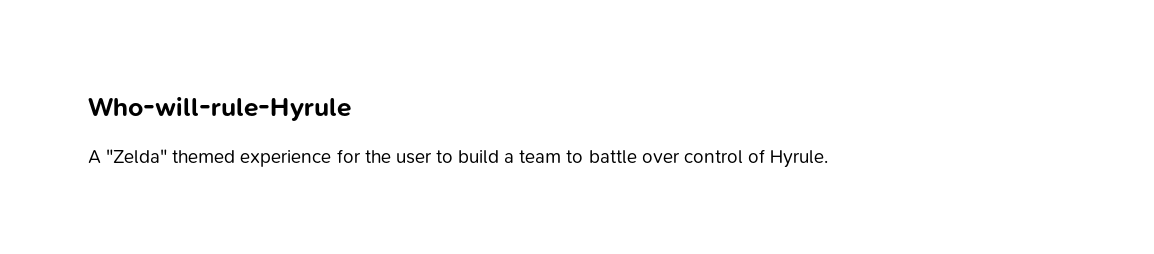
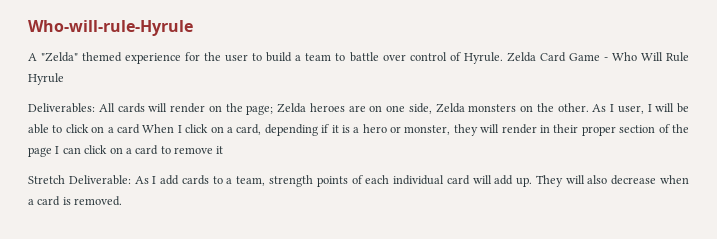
+ Zelda Card Game - Who Will Rule Hyrule
+ Deliverables: All cards will render on the page; Zelda heroes are on one side, Zelda monsters on the other. As I user, I will be able to click on a card When I click on a card, depending if it is a hero or monster, they will render in their proper section of the page I can click on a card to remove it
+ Stretch Deliverable: As I add cards to a team, strength points of each individual card will add up. They will also decrease when a card is removed.

